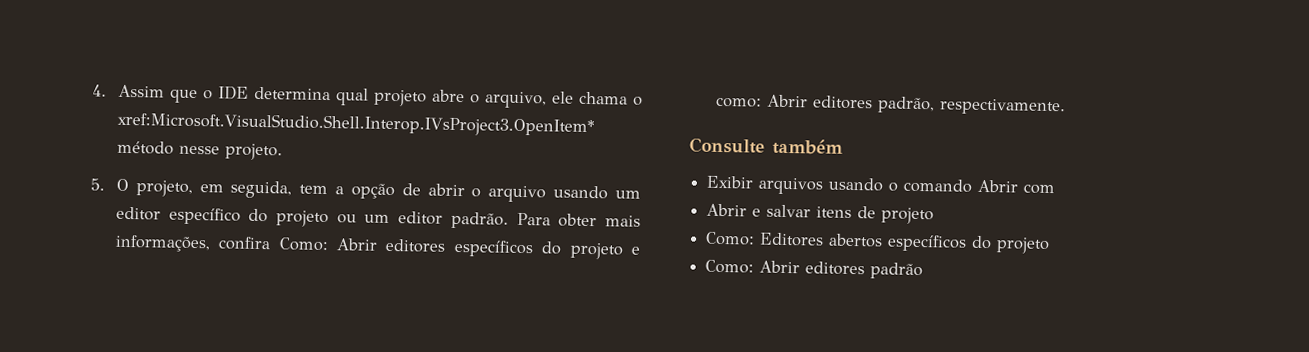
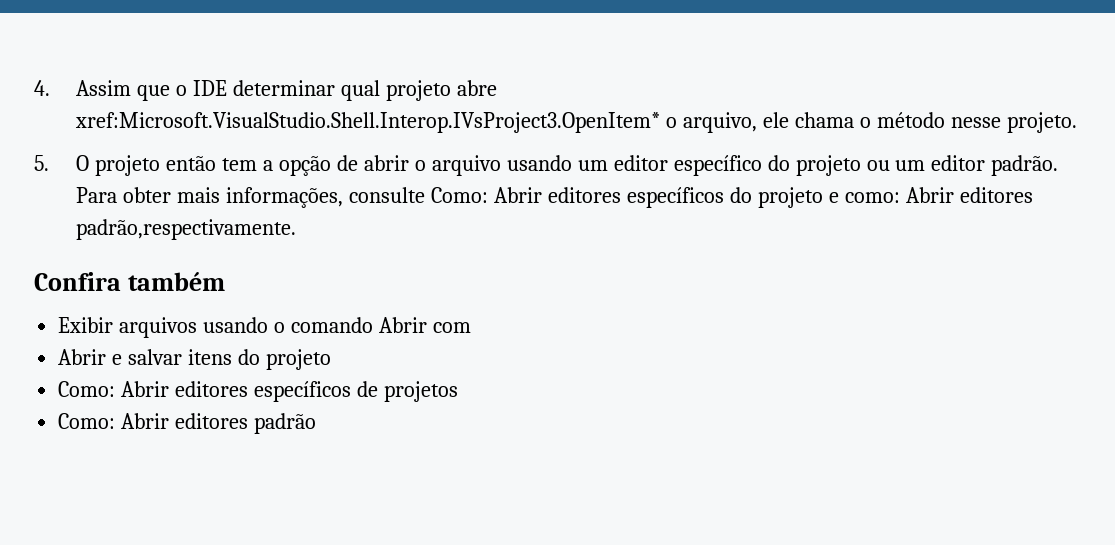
- 4. Assim que o IDE determina qual projeto abre o arquivo, ele chama o xref:Microsoft.VisualStudio.Shell.Interop.IVsProject3.OpenItem* método nesse projeto.
+ 4. Assim que o IDE determinar qual projeto abre xref:Microsoft.VisualStudio.Shell.Interop.IVsProject3.OpenItem* o arquivo, ele chama o método nesse projeto.
- 5. O projeto, em seguida, tem a opção de abrir o arquivo usando um editor específico do projeto ou um editor padrão.
+ 5. O projeto então tem a opção de abrir o arquivo usando um editor específico do projeto ou um editor padrão.
- Para obter mais informações, confira Como: Abrir editores específicos do projeto e como: Abrir editores padrão, respectivamente.
- Consulte também
+ Para obter mais informações, consulte Como: Abrir editores específicos do projeto e como: Abrir editores padrão,respectivamente.
+ Confira também
- Abrir e salvar itens de projeto
- Como: Editores abertos específicos do projeto
+ Abrir e salvar itens do projeto
+ Como: Abrir editores específicos de projetos

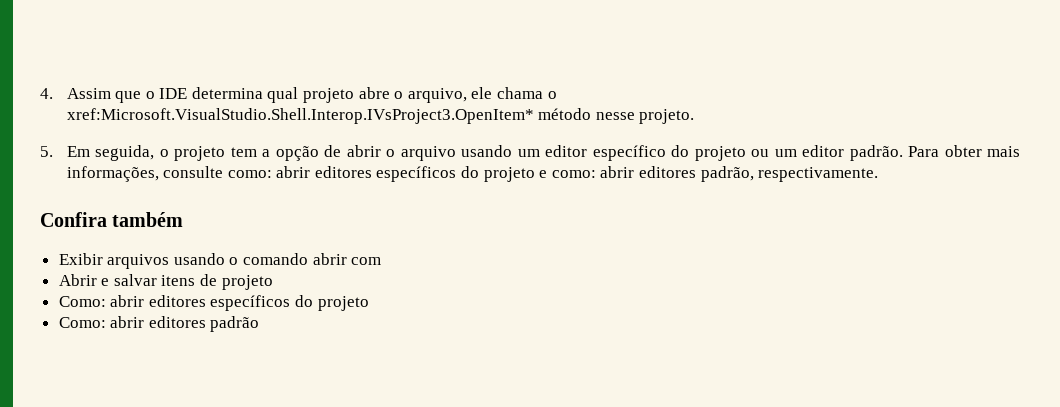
- 4. Assim que o IDE determinar qual projeto abre xref:Microsoft.VisualStudio.Shell.Interop.IVsProject3.OpenItem* o arquivo, ele chama o método nesse projeto.
+ 4. Assim que o IDE determina qual projeto abre o arquivo, ele chama o xref:Microsoft.VisualStudio.Shell.Interop.IVsProject3.OpenItem* método nesse projeto.
- 5. O projeto então tem a opção de abrir o arquivo usando um editor específico do projeto ou um editor padrão.
+ 5. Em seguida, o projeto tem a opção de abrir o arquivo usando um editor específico do projeto ou um editor padrão.
- Para obter mais informações, consulte Como: Abrir editores específicos do projeto e como: Abrir editores padrão,respectivamente.
+ Para obter mais informações, consulte como: abrir editores específicos do projeto e como: abrir editores padrão, respectivamente.
- Exibir arquivos usando o comando Abrir com
+ Exibir arquivos usando o comando abrir com
- Abrir e salvar itens do projeto
- Como: Abrir editores específicos de projetos
- Como: Abrir editores padrão
+ Abrir e salvar itens de projeto
+ Como: abrir editores específicos do projeto
+ Como: abrir editores padrão

